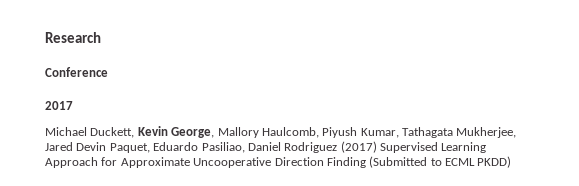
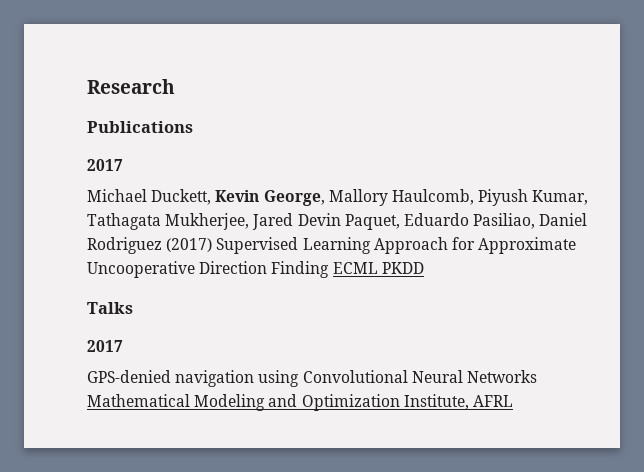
- Conference
+ Publications
- Michael Duckett, Kevin George, Mallory Haulcomb, Piyush Kumar, Tathagata Mukherjee, Jared Devin Paquet, Eduardo Pasiliao, Daniel Rodriguez (2017) Supervised Learning Approach for Approximate Uncooperative Direction Finding (Submitted to ECML PKDD)
+ Michael Duckett, Kevin George, Mallory Haulcomb, Piyush Kumar, Tathagata Mukherjee, Jared Devin Paquet, Eduardo Pasiliao, Daniel Rodriguez (2017) Supervised Learning Approach for Approximate Uncooperative Direction Finding ECML PKDD
+ Talks
+ 2017
+ GPS-denied navigation using Convolutional Neural Networks Mathematical Modeling and Optimization Institute, AFRL

